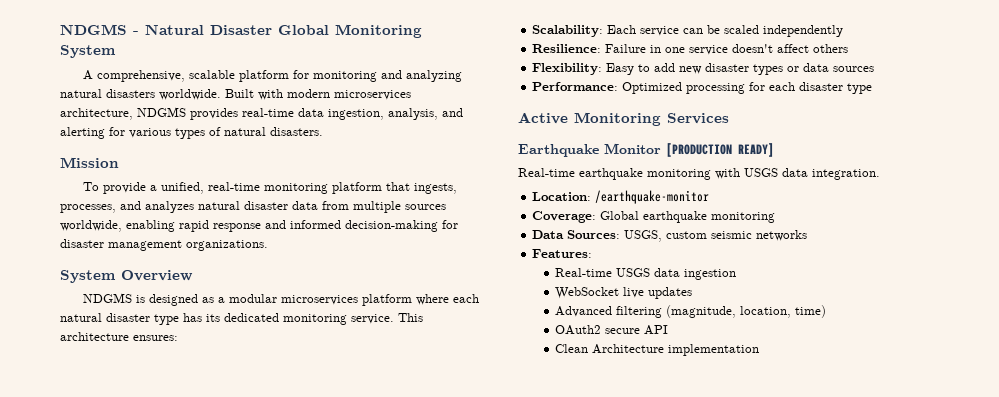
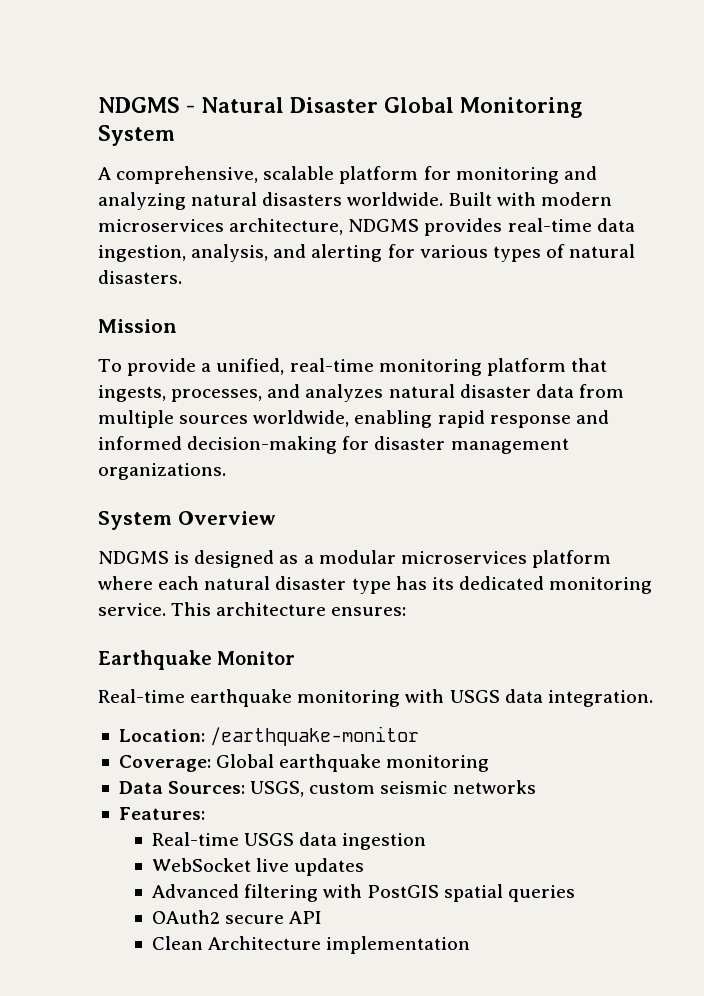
- Scalability: Each service can be scaled independently
- Resilience: Failure in one service doesn't affect others
- Flexibility: Easy to add new disaster types or data sources
- Performance: Optimized processing for each disaster type
- Active Monitoring Services
- Earthquake Monitor [PRODUCTION READY]
+ Earthquake Monitor
- Advanced filtering (magnitude, location, time)
+ Advanced filtering with PostGIS spatial queries

